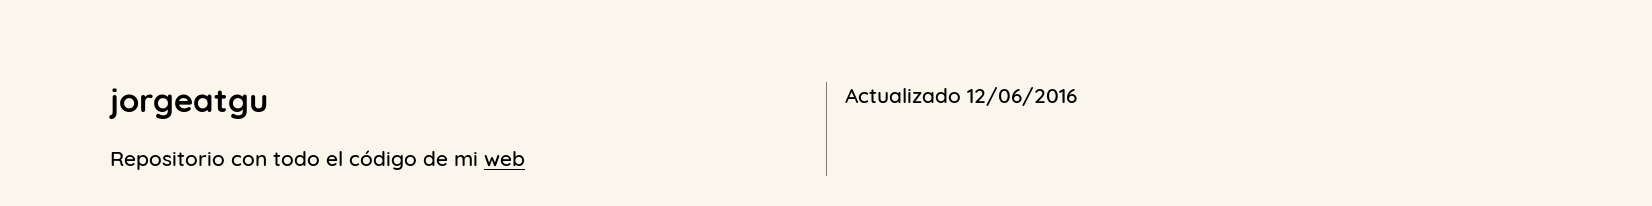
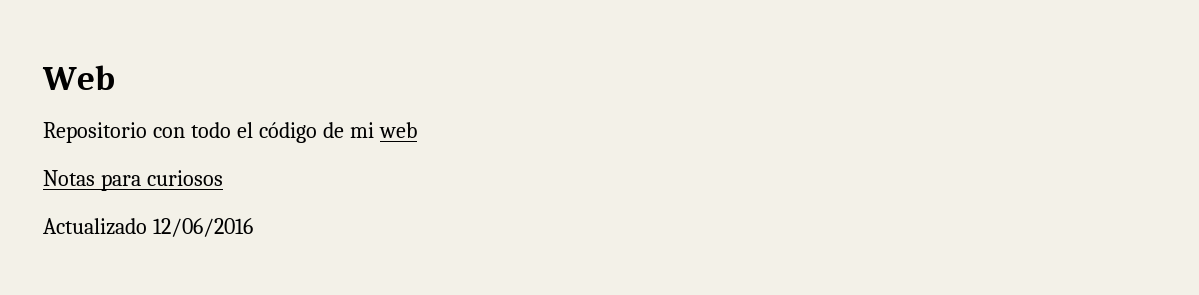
- jorgeatgu
+ Web
+ Notas para curiosos

